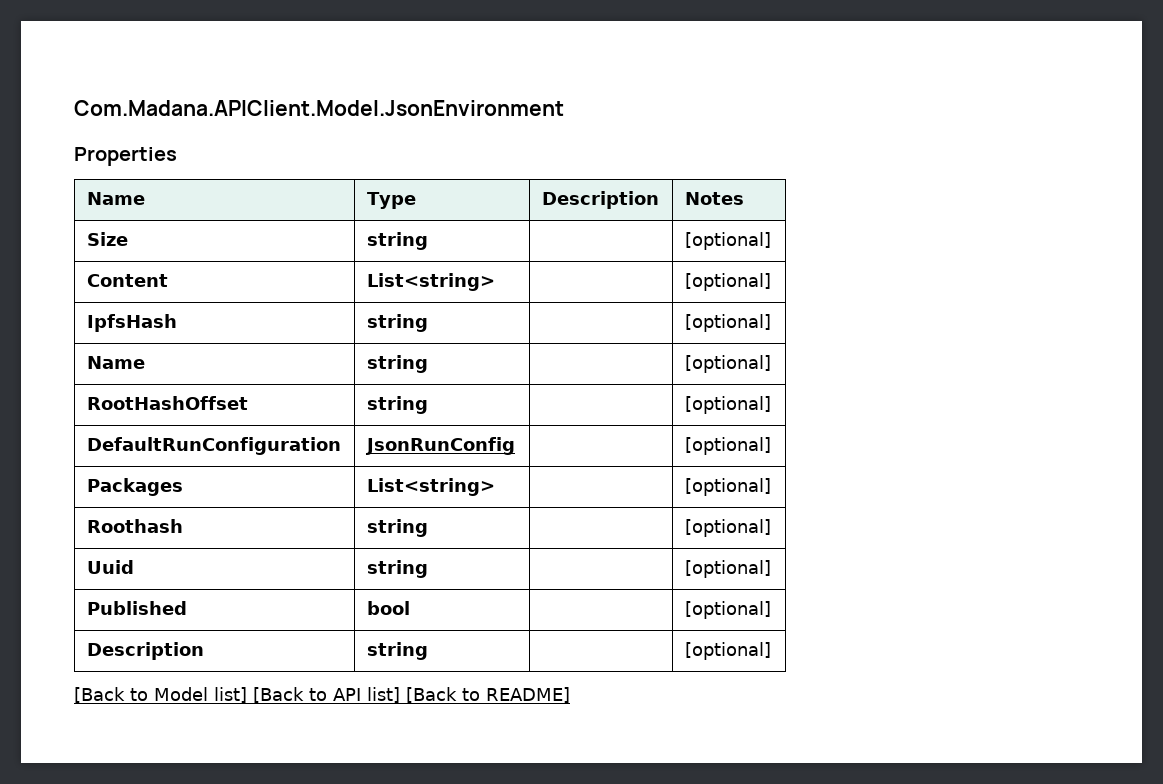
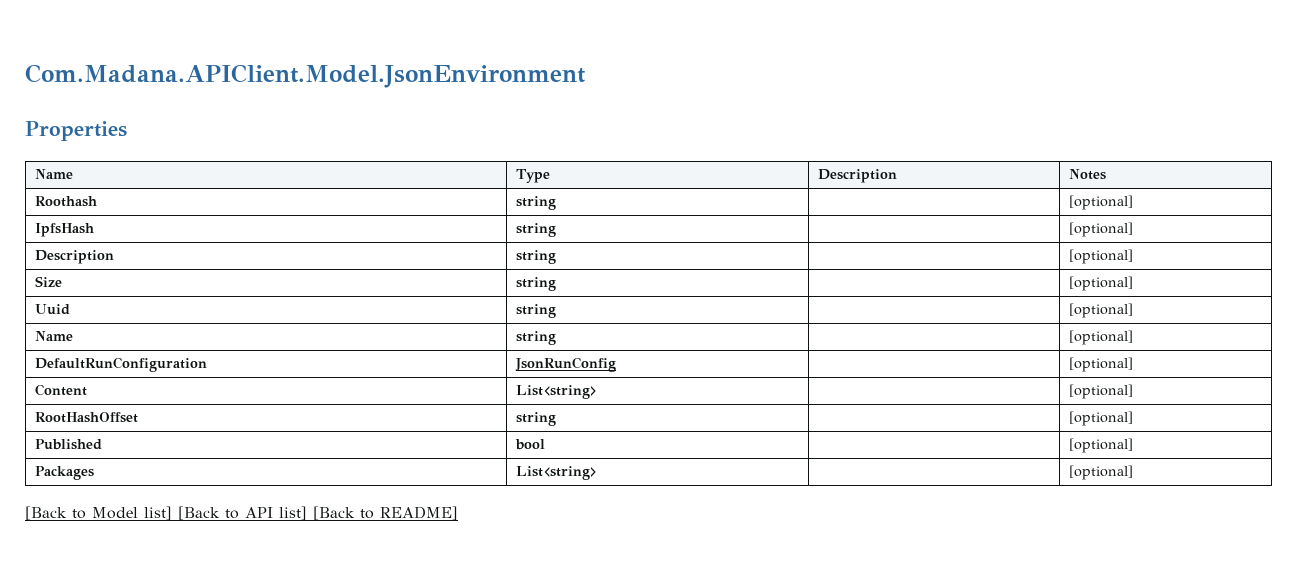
+ Roothash | string | | [optional]
+ IpfsHash | string | | [optional]
+ Description | string | | [optional]
- Content | List<string> | | [optional]
- IpfsHash | string | | [optional]
+ Uuid | string | | [optional]
- RootHashOffset | string | | [optional]
- Packages | List<string> | | [optional]
- Roothash | string | | [optional]
- Uuid | string | | [optional]
+ Content | List<string> | | [optional]
+ RootHashOffset | string | | [optional]
- Description | string | | [optional]
+ Packages | List<string> | | [optional]

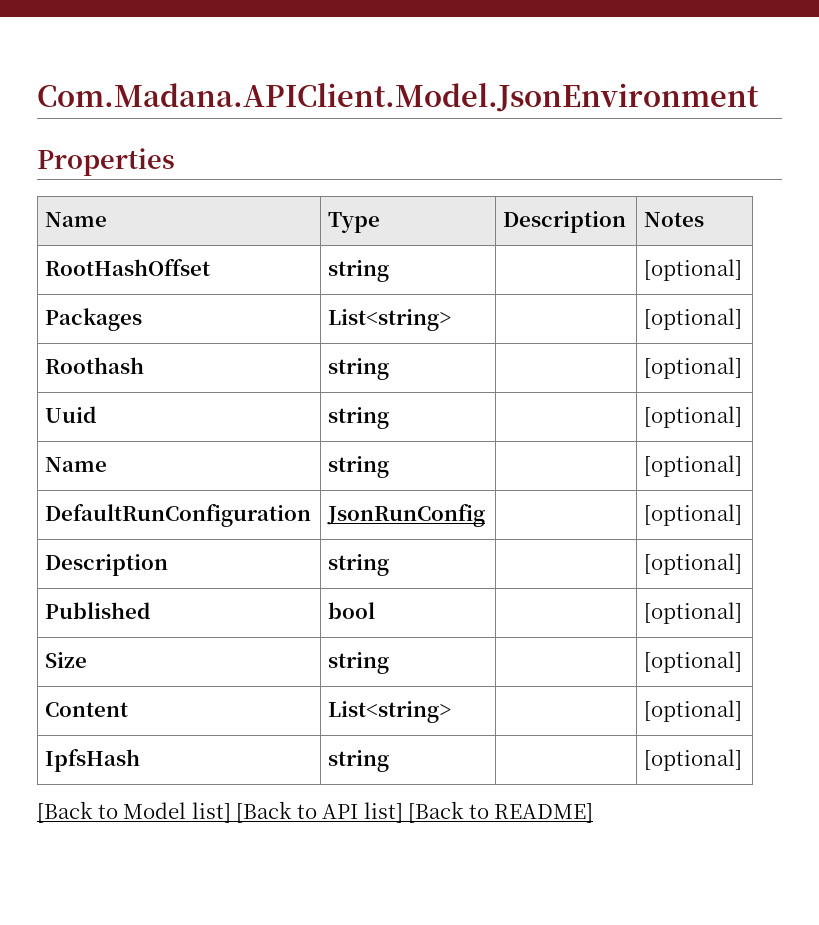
+ RootHashOffset | string | | [optional]
+ Packages | List<string> | | [optional]
  Roothash | string | | [optional]
- IpfsHash | string | | [optional]
- Description | string | | [optional]
- Size | string | | [optional]
- Content | List<string> | | [optional]
- RootHashOffset | string | | [optional]
+ Description | string | | [optional]
- Packages | List<string> | | [optional]
+ Size | string | | [optional]
+ Content | List<string> | | [optional]
+ IpfsHash | string | | [optional]

